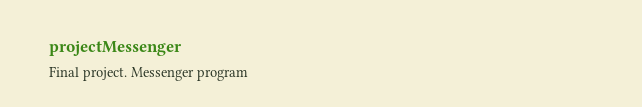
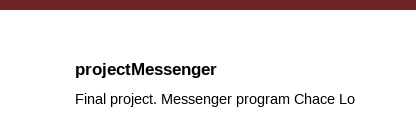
- Messenger program
+ Messenger program Chace Lo

